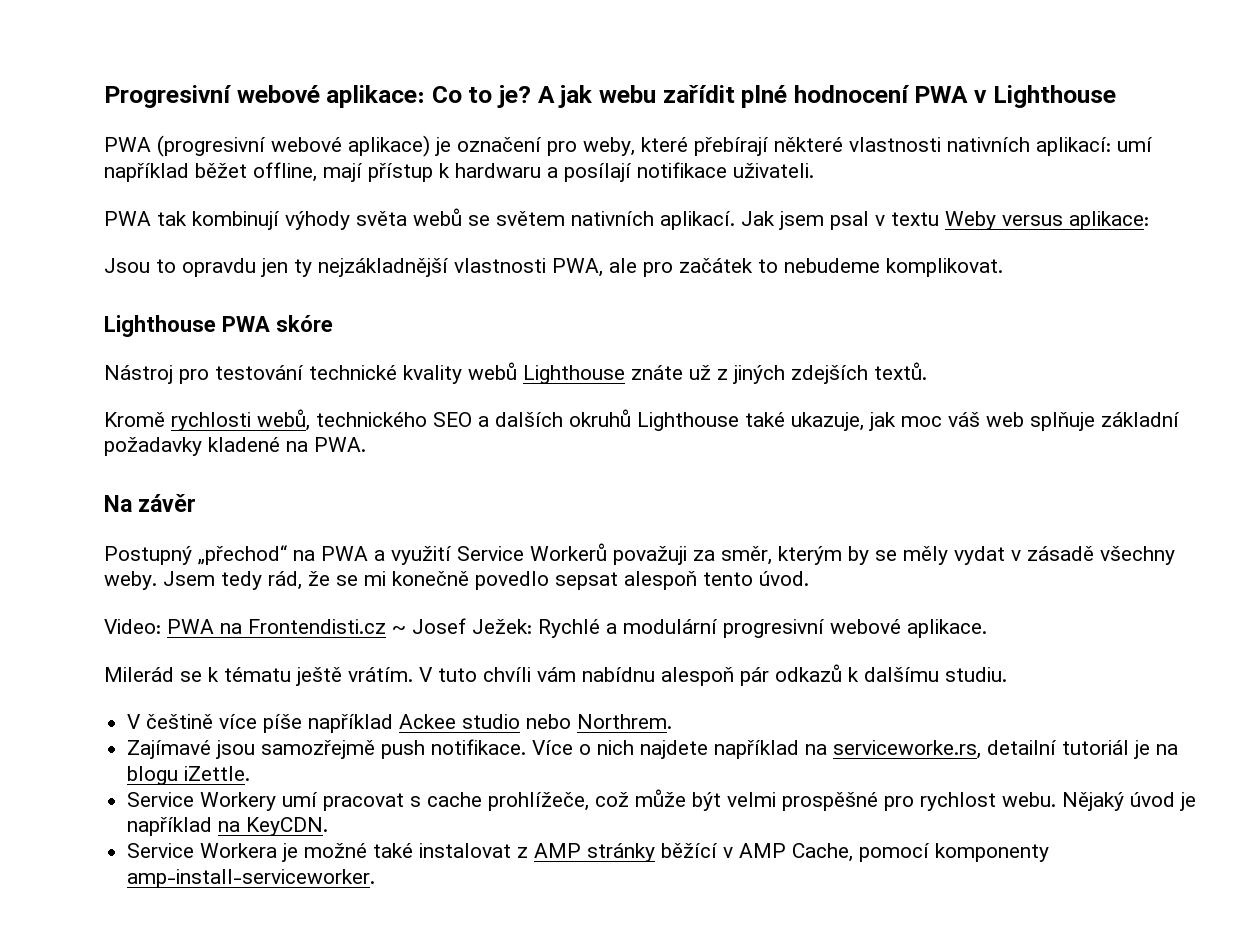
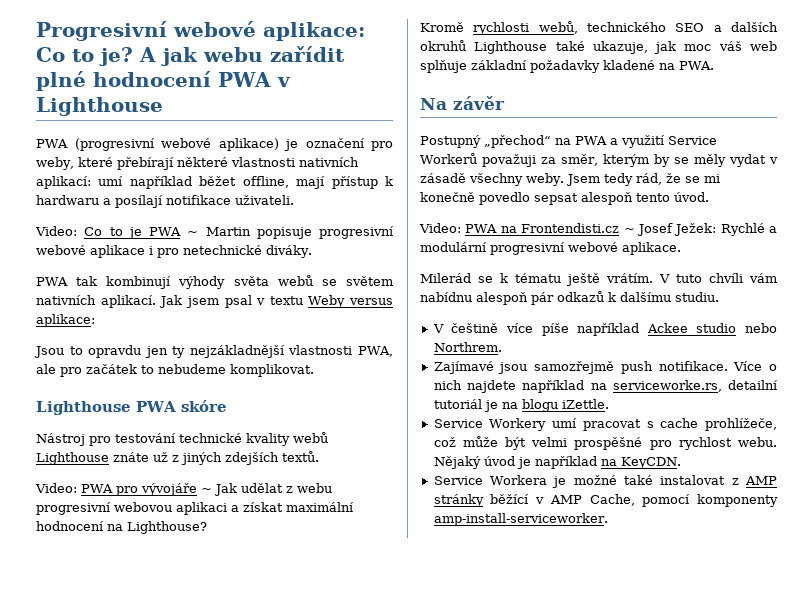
+ Video: Co to je PWA ~ Martin popisuje progresivní webové aplikace i pro netechnické diváky.
+ Video: PWA pro vývojáře ~ Jak udělat z webu progresivní webovou aplikaci a získat maximální hodnocení na Lighthouse?

